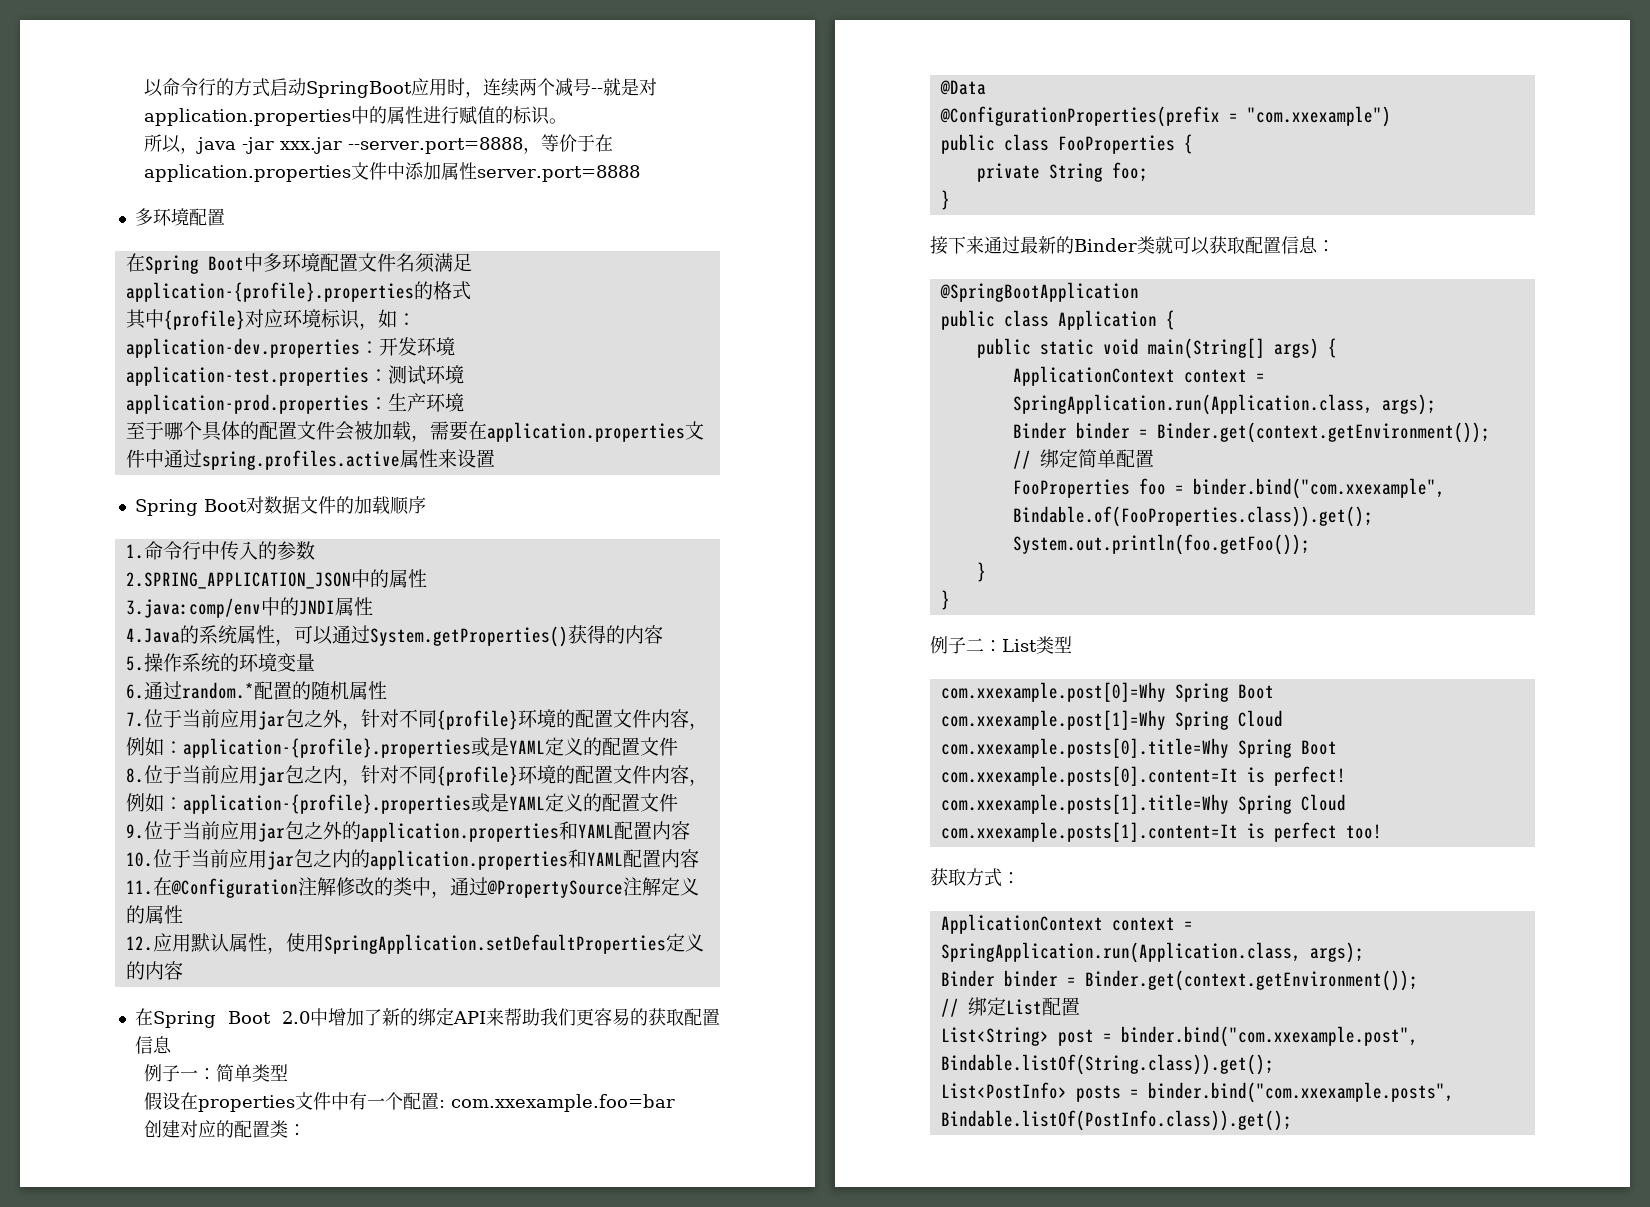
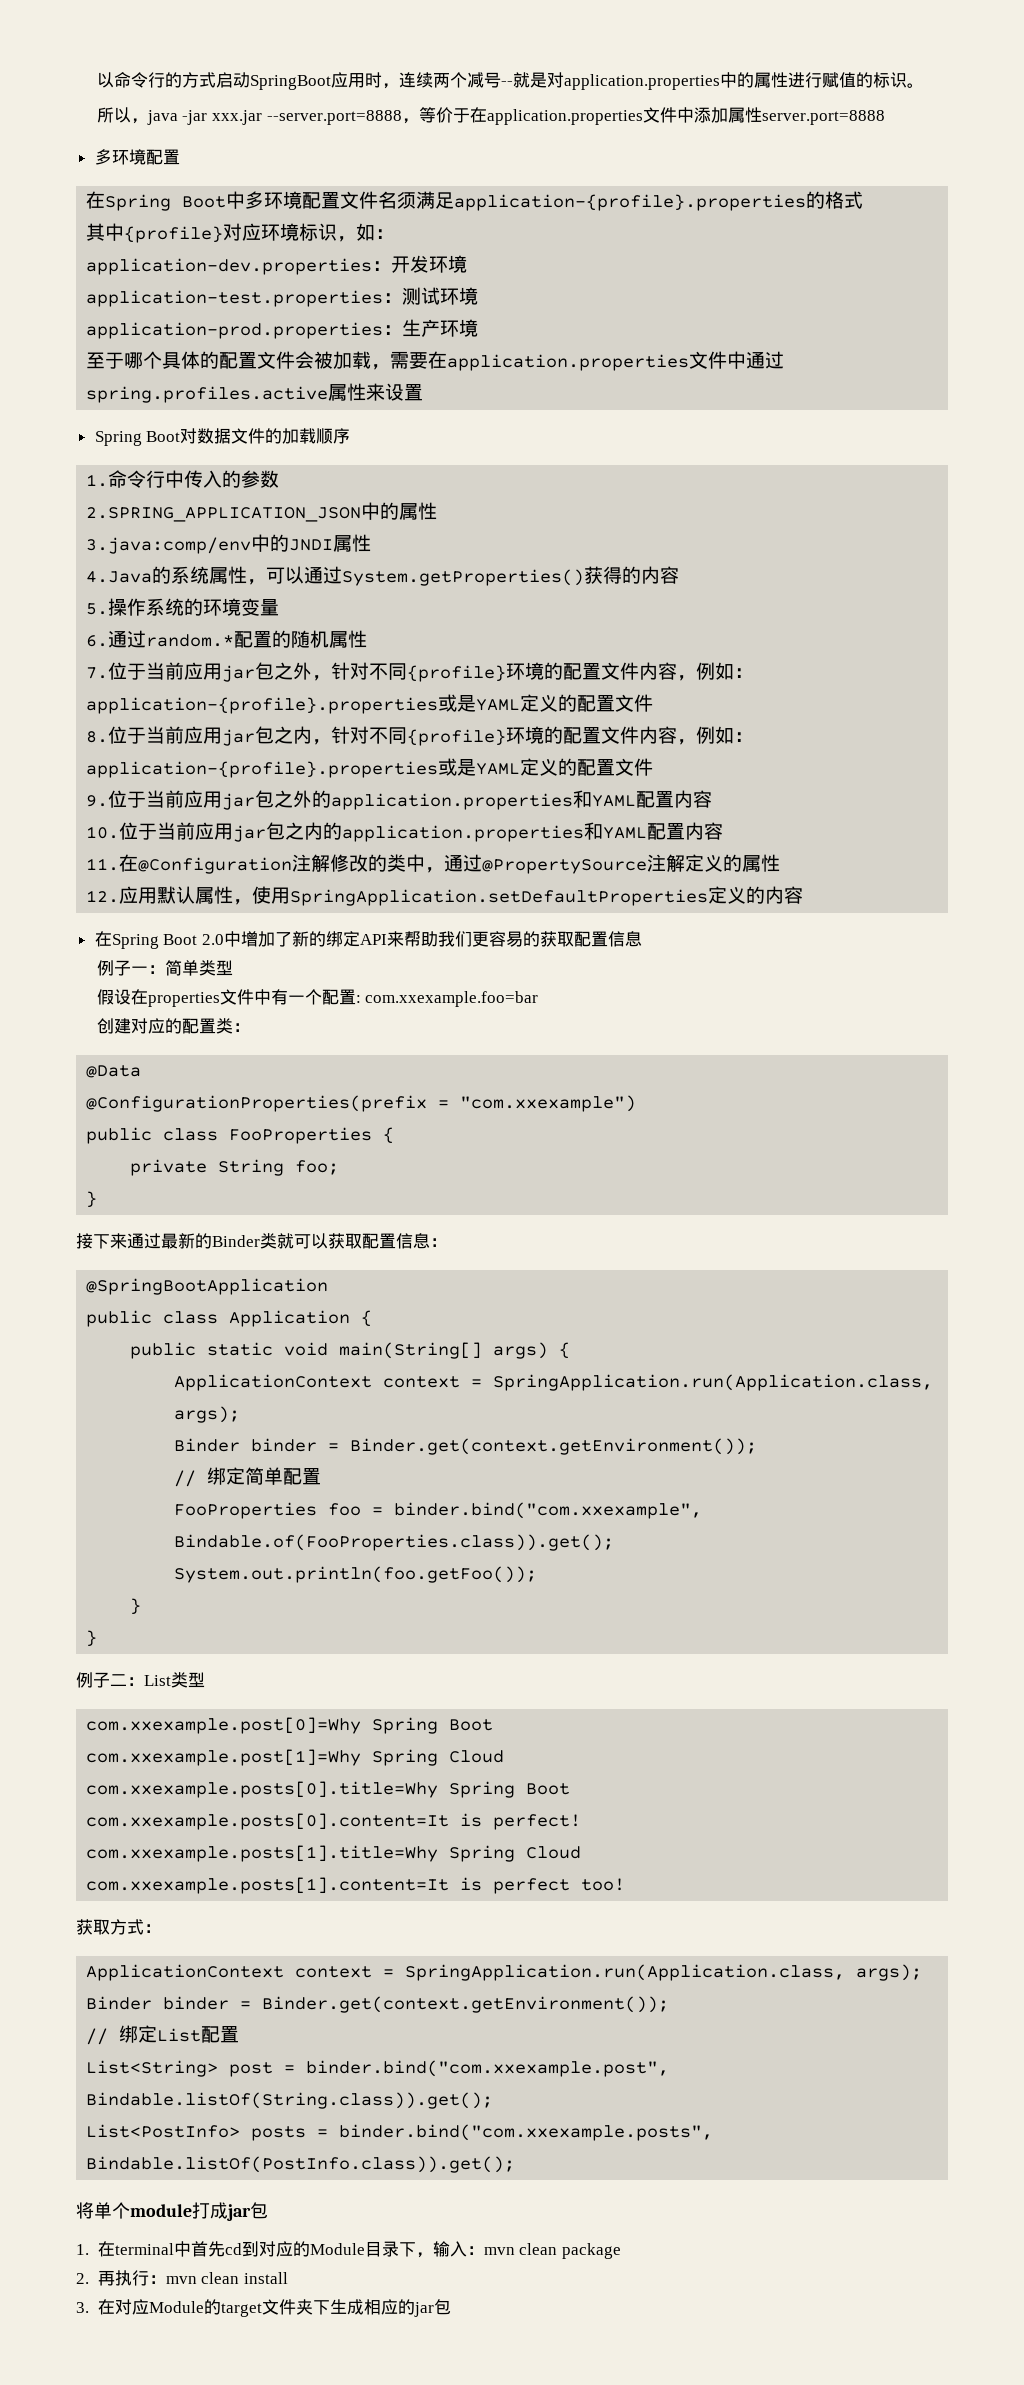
+ 将单个module打成jar包
+ 1.在terminal中首先cd到对应的Module目录下，输入：mvn clean package
+ 2.再执行：mvn clean install
+ 3.在对应Module的target文件夹下生成相应的jar包

